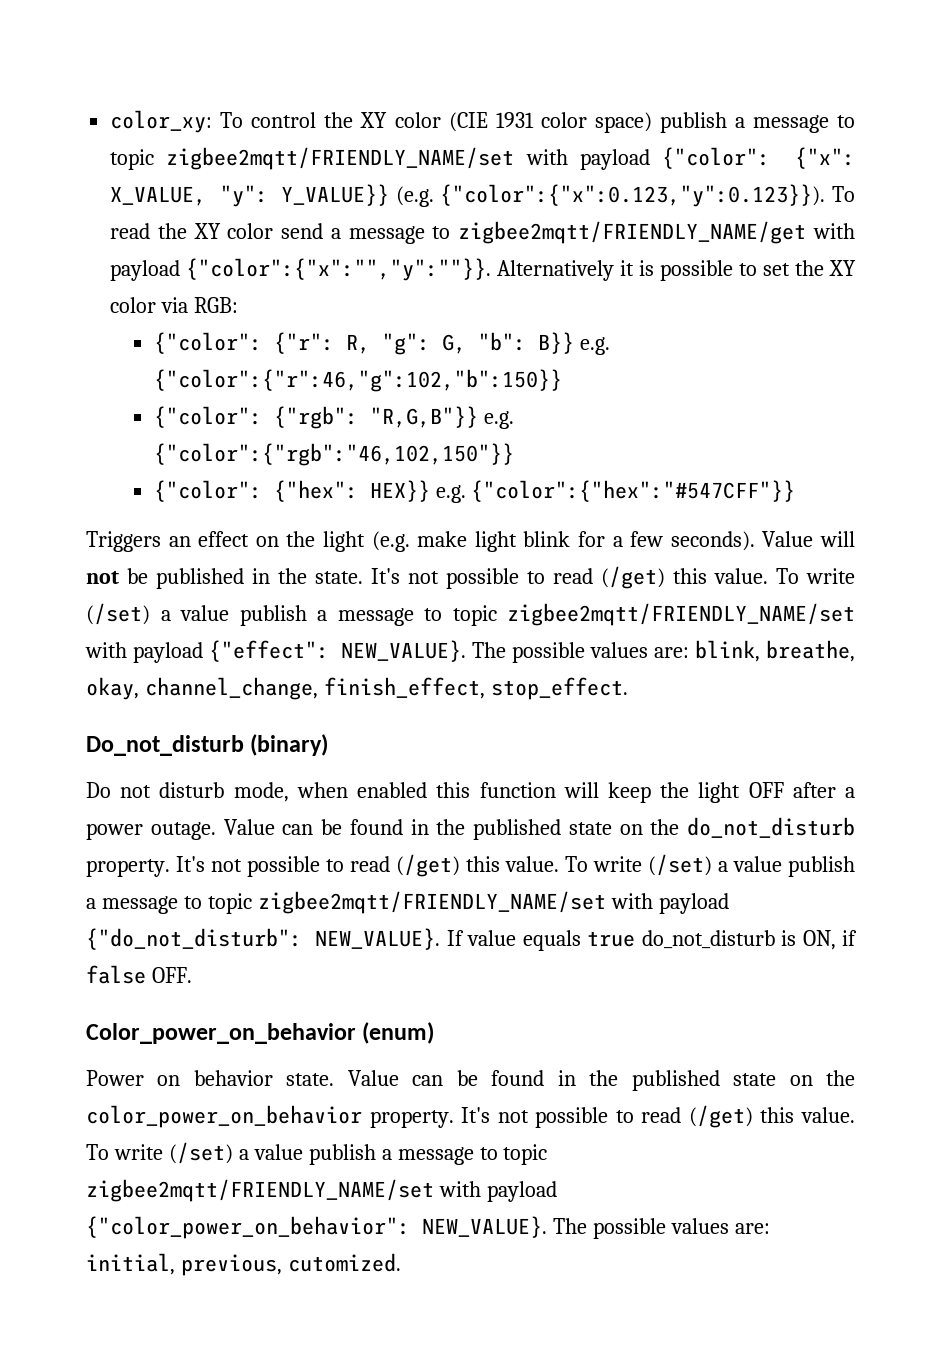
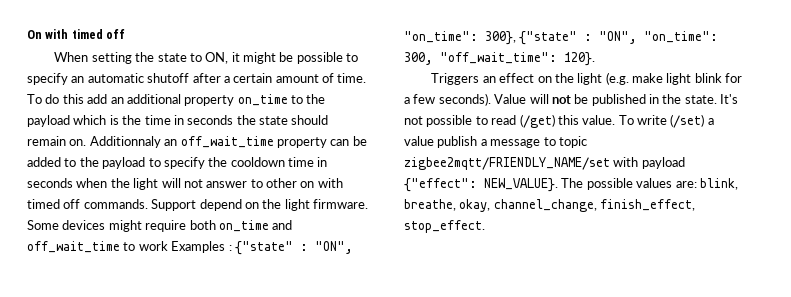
- color_xy: To control the XY color (CIE 1931 color space) publish a message to topic zigbee2mqtt/FRIENDLY_NAME/set with payload {"color": {"x": X_VALUE, "y": Y_VALUE}} (e.g. {"color":{"x":0.123,"y":0.123}}). To read the XY color send a message to zigbee2mqtt/FRIENDLY_NAME/get with payload {"color":{"x":"","y":""}}. Alternatively it is possible to set the XY color via RGB:
- {"color": {"r": R, "g": G, "b": B}} e.g. {"color":{"r":46,"g":102,"b":150}}
- {"color": {"rgb": "R,G,B"}} e.g. {"color":{"rgb":"46,102,150"}}
- {"color": {"hex": HEX}} e.g. {"color":{"hex":"#547CFF"}}
+ On with timed off
+ When setting the state to ON, it might be possible to specify an automatic shutoff after a certain amount of time. To do this add an additional property on_time to the payload which is the time in seconds the state should remain on. Additionnaly an off_wait_time property can be added to the payload to specify the cooldown time in seconds when the light will not answer to other on with timed off commands. Support depend on the light firmware. Some devices might require both on_time and off_wait_time to work Examples : {"state" : "ON", "on_time": 300}, {"state" : "ON", "on_time": 300, "off_wait_time": 120}.
- Do_not_disturb (binary)
- Do not disturb mode, when enabled this function will keep the light OFF after a power outage. Value can be found in the published state on the do_not_disturb property. It's not possible to read (/get) this value. To write (/set) a value publish a message to topic zigbee2mqtt/FRIENDLY_NAME/set with payload {"do_not_disturb": NEW_VALUE}. If value equals true do_not_disturb is ON, if false OFF.
- Color_power_on_behavior (enum)
- Power on behavior state. Value can be found in the published state on the color_power_on_behavior property. It's not possible to read (/get) this value. To write (/set) a value publish a message to topic zigbee2mqtt/FRIENDLY_NAME/set with payload {"color_power_on_behavior": NEW_VALUE}. The possible values are: initial, previous, cutomized.

